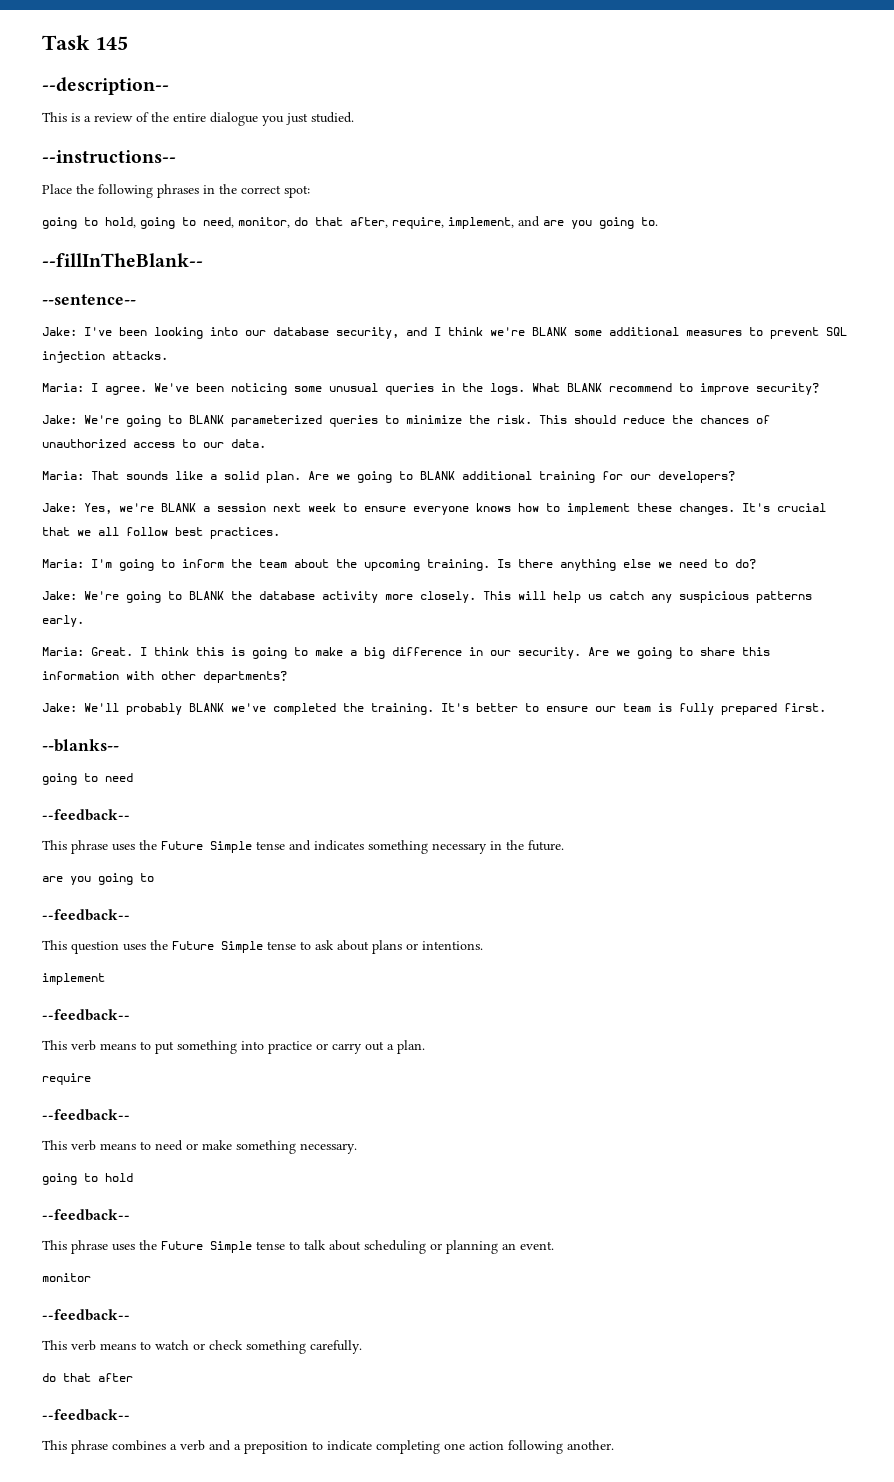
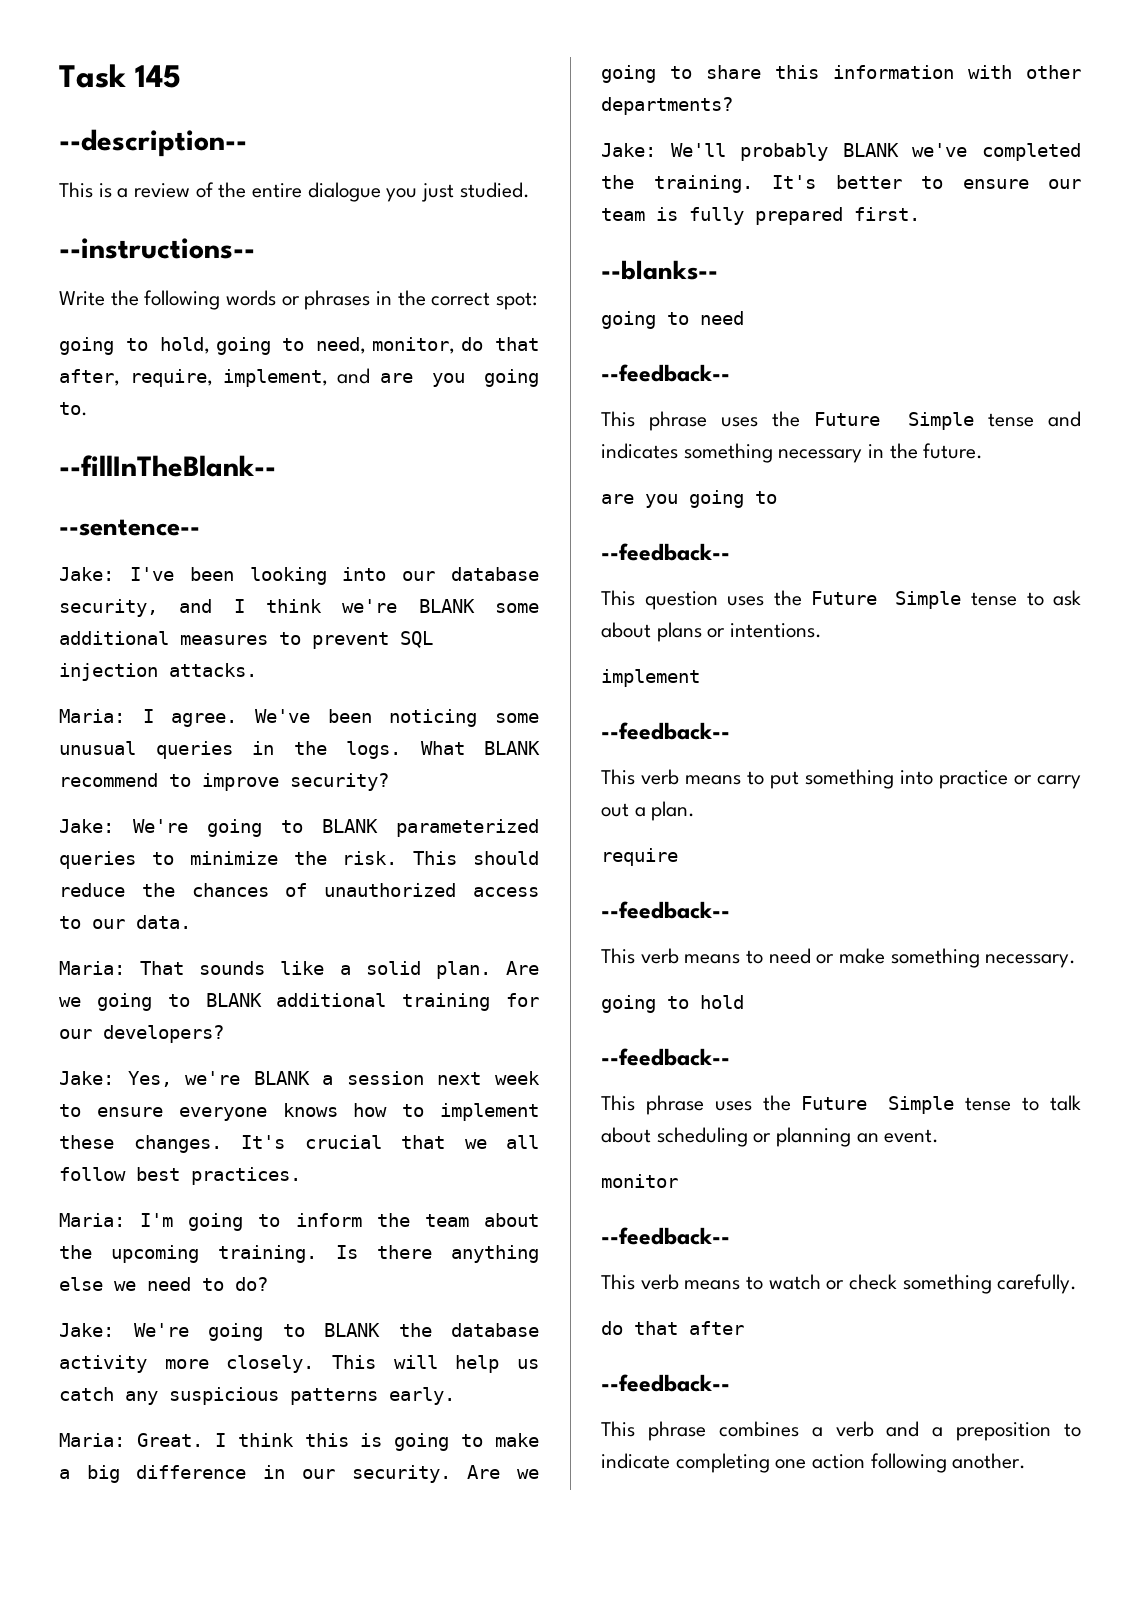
- Place the following phrases in the correct spot:
+ Write the following words or phrases in the correct spot:

